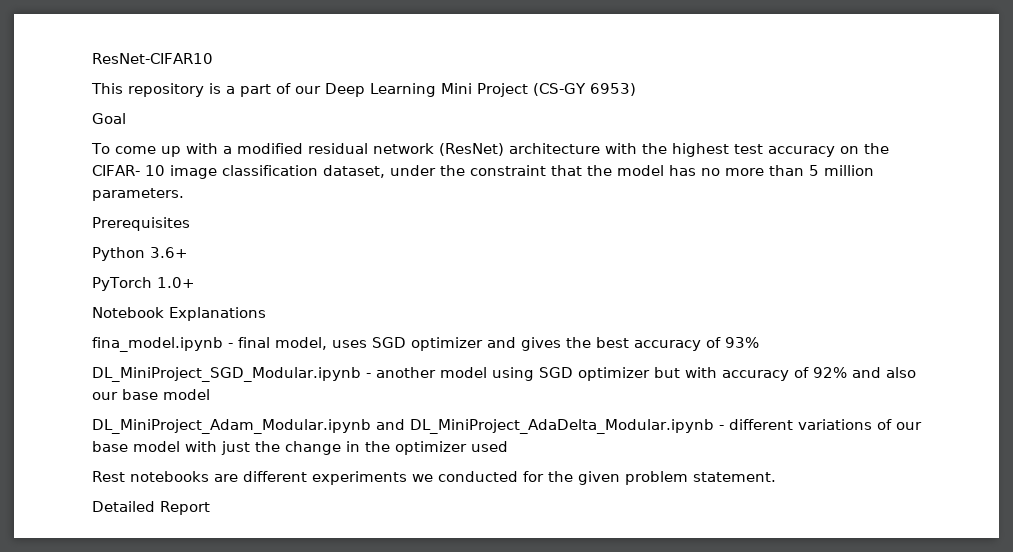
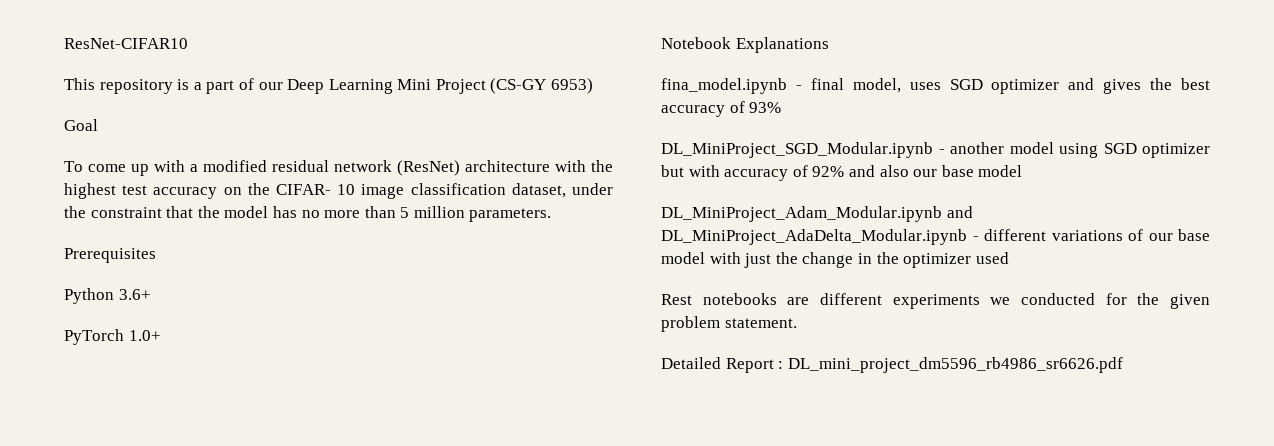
- Detailed Report
+ Detailed Report : DL_mini_project_dm5596_rb4986_sr6626.pdf

